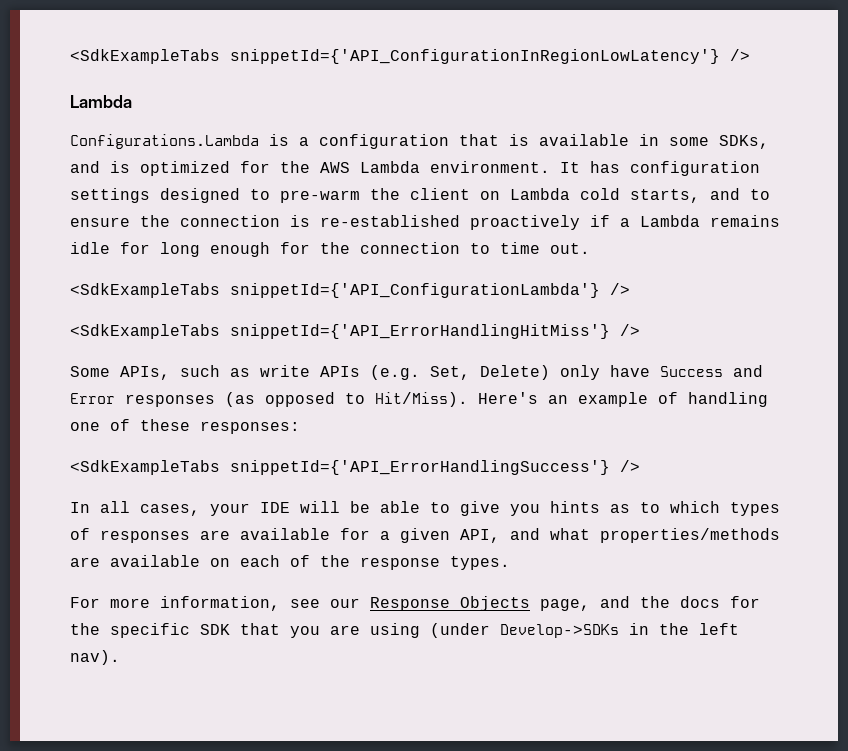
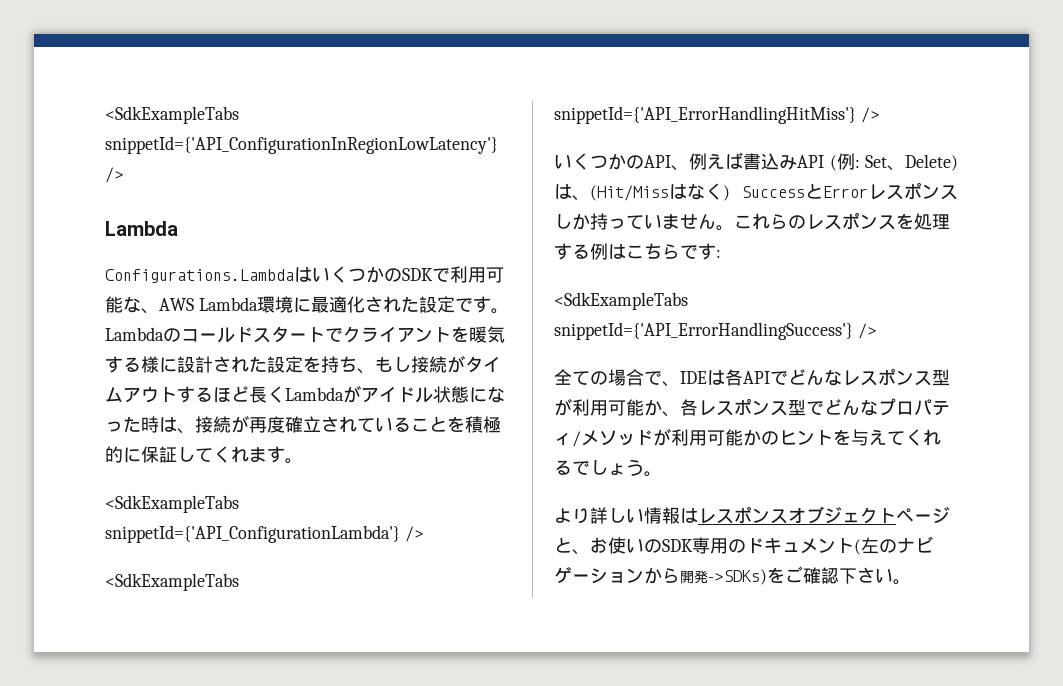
- Configurations.Lambda is a configuration that is available in some SDKs, and is optimized for the AWS Lambda environment. It has configuration settings designed to pre-warm the client on Lambda cold starts, and to ensure the connection is re-established proactively if a Lambda remains idle for long enough for the connection to time out.
+ Configurations.LambdaはいくつかのSDKで利用可能な、AWS Lambda環境に最適化された設定です。Lambdaのコールドスタートでクライアントを暖気する様に設計された設定を持ち、もし接続がタイムアウトするほど長くLambdaがアイドル状態になった時は、接続が再度確立されていることを積極的に保証してくれます。
- Some APIs, such as write APIs (e.g. Set, Delete) only have Success and Error responses (as opposed to Hit/Miss). Here's an example of handling one of these responses:
+ いくつかのAPI、例えば書込みAPI (例: Set、Delete)は、(Hit/Missはなく) SuccessとErrorレスポンスしか持っていません。これらのレスポンスを処理する例はこちらです:
  <SdkExampleTabs snippetId={'API_ErrorHandlingSuccess'} />
- In all cases, your IDE will be able to give you hints as to which types of responses are available for a given API, and what properties/methods are available on each of the response types.
- For more information, see our Response Objects page, and the docs for the specific SDK that you are using (under Develop->SDKs in the left nav).
+ 全ての場合で、IDEは各APIでどんなレスポンス型が利用可能か、各レスポンス型でどんなプロパティ/メソッドが利用可能かのヒントを与えてくれるでしょう。
+ より詳しい情報はレスポンスオブジェクトページと、お使いのSDK専用のドキュメント(左のナビゲーションから開発->SDKs)をご確認下さい。

